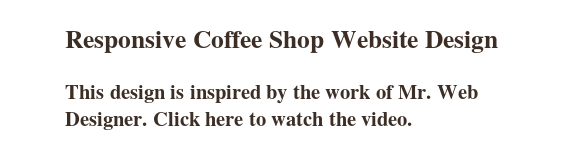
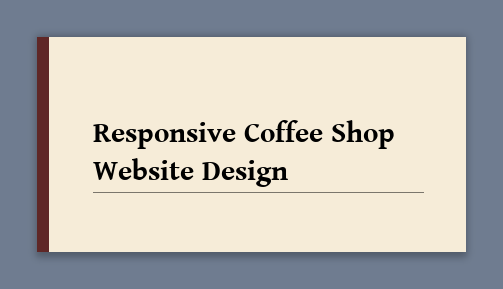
- This design is inspired by the work of Mr. Web Designer. Click here to watch the video.

